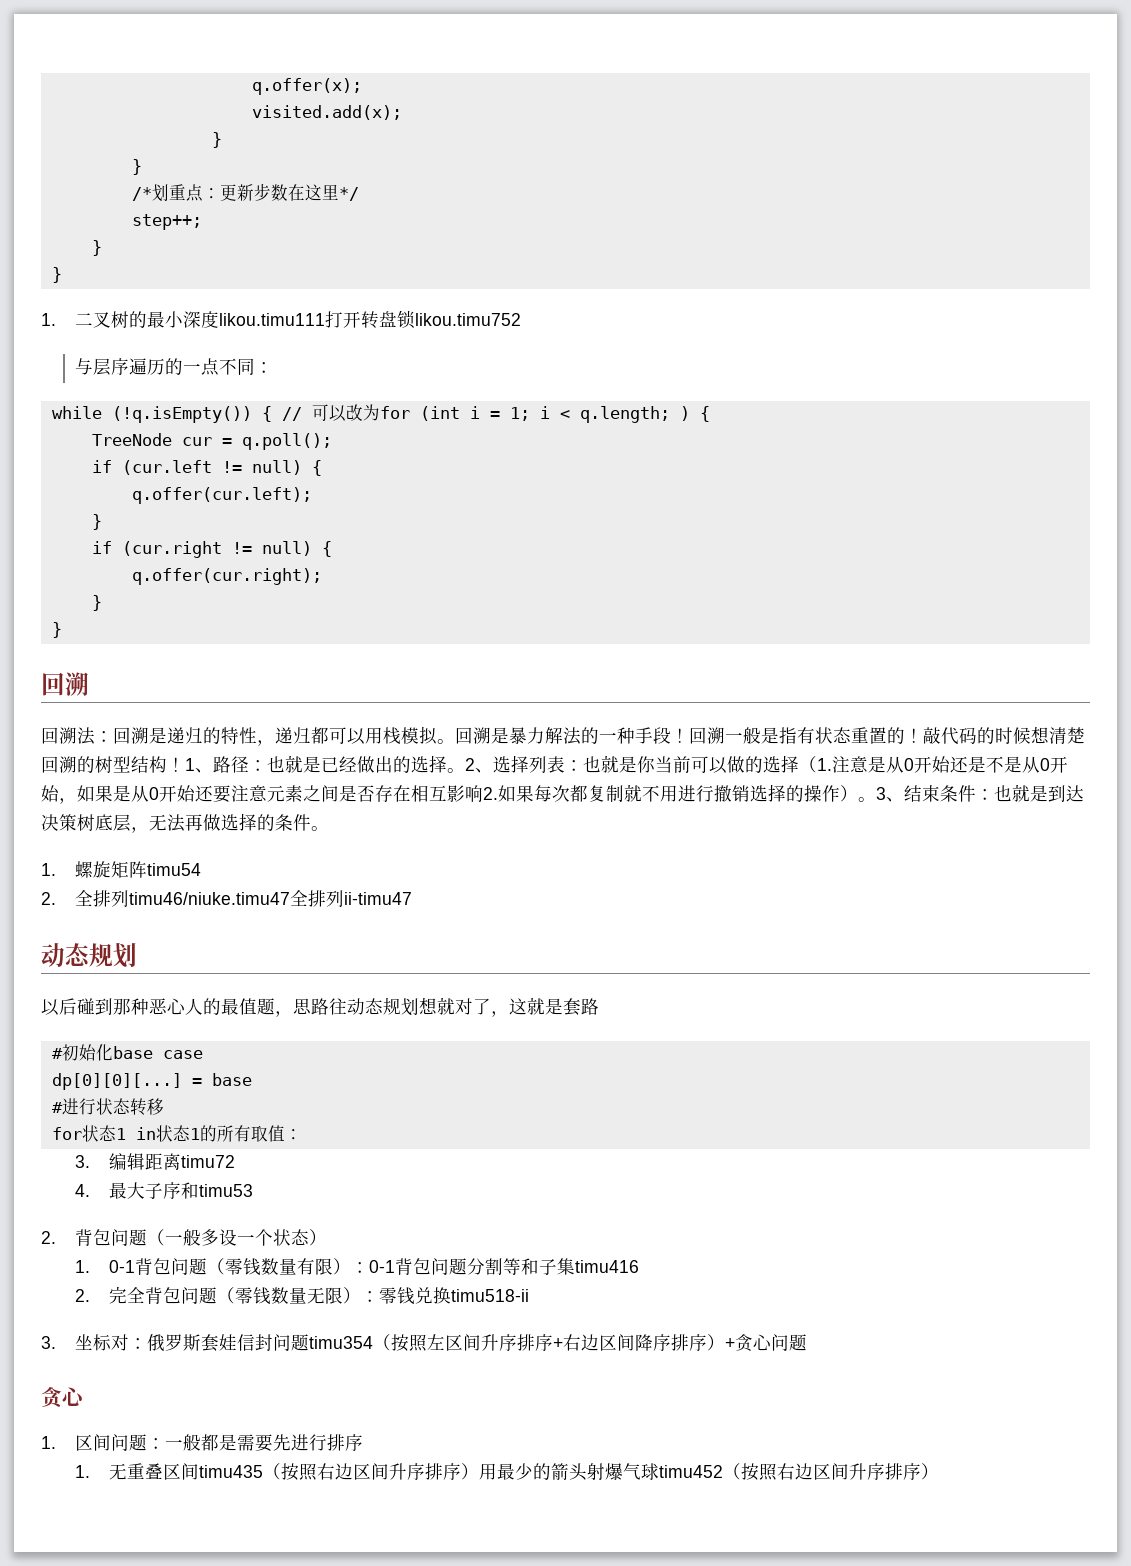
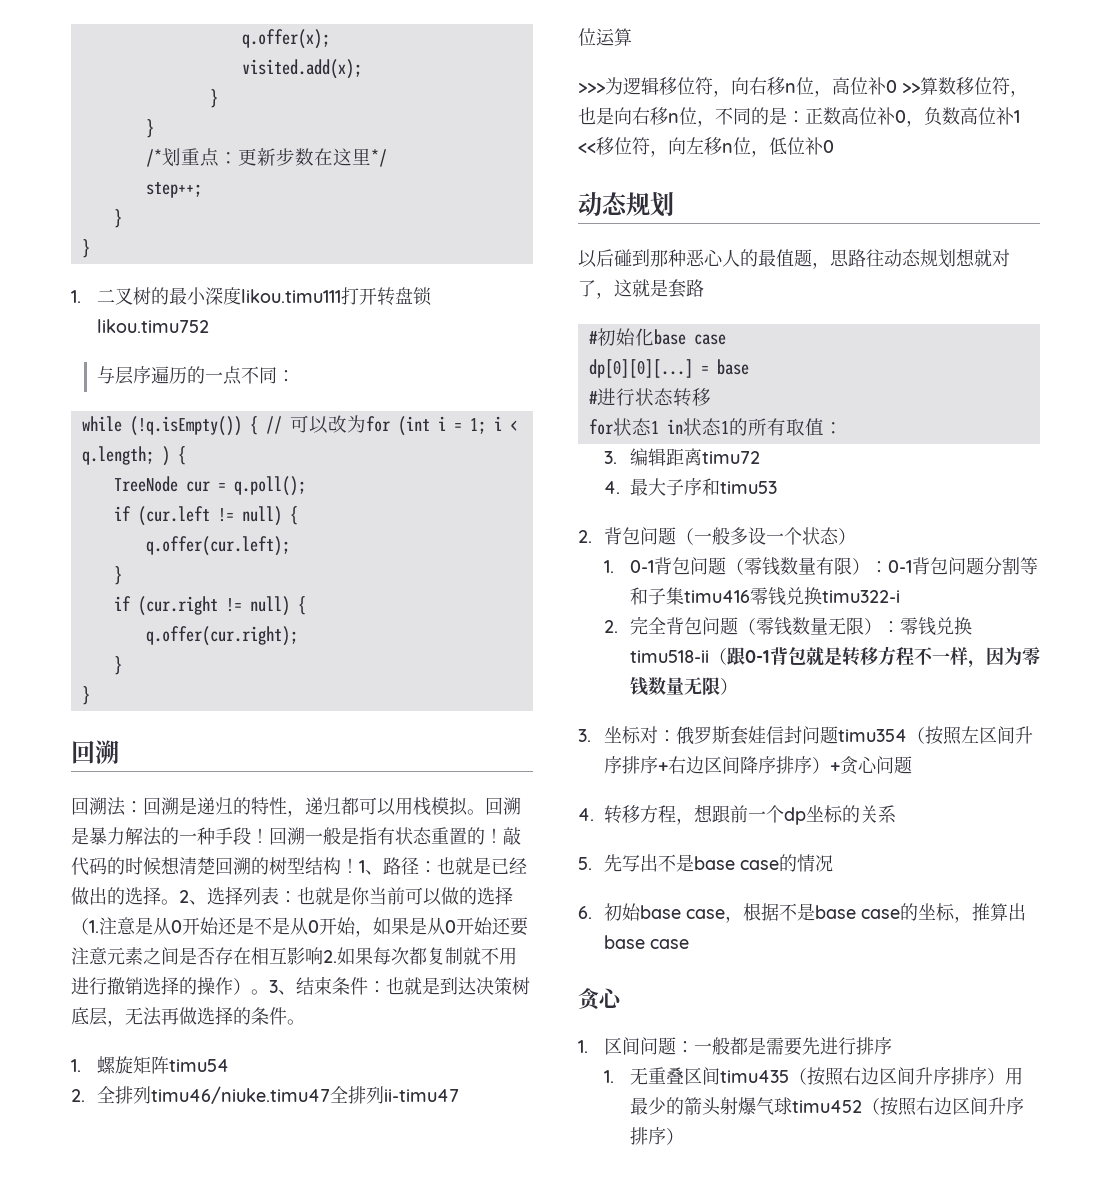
+ 位运算
+ >>>为逻辑移位符，向右移n位，高位补0 >>算数移位符，也是向右移n位，不同的是：正数高位补0，负数高位补1 <<移位符，向左移n位，低位补0
- 1. 0-1背包问题（零钱数量有限）：0-1背包问题分割等和子集timu416
+ 1. 0-1背包问题（零钱数量有限）：0-1背包问题分割等和子集timu416零钱兑换timu322-i
- 2.完全背包问题（零钱数量无限）：零钱兑换timu518-ii
+ 2.完全背包问题（零钱数量无限）：零钱兑换timu518-ii（跟0-1背包就是转移方程不一样，因为零钱数量无限）
+ 4.转移方程，想跟前一个dp坐标的关系
+ 5.先写出不是base case的情况
+ 6.初始base case，根据不是base case的坐标，推算出base case

